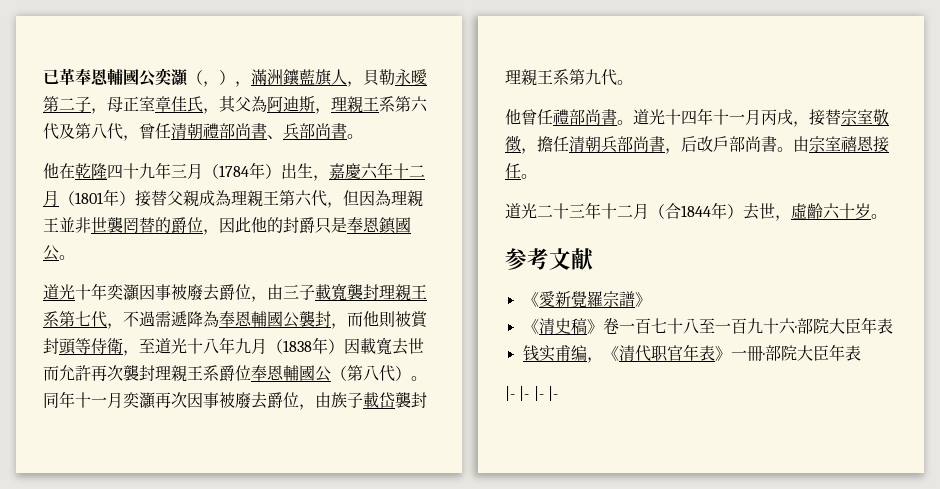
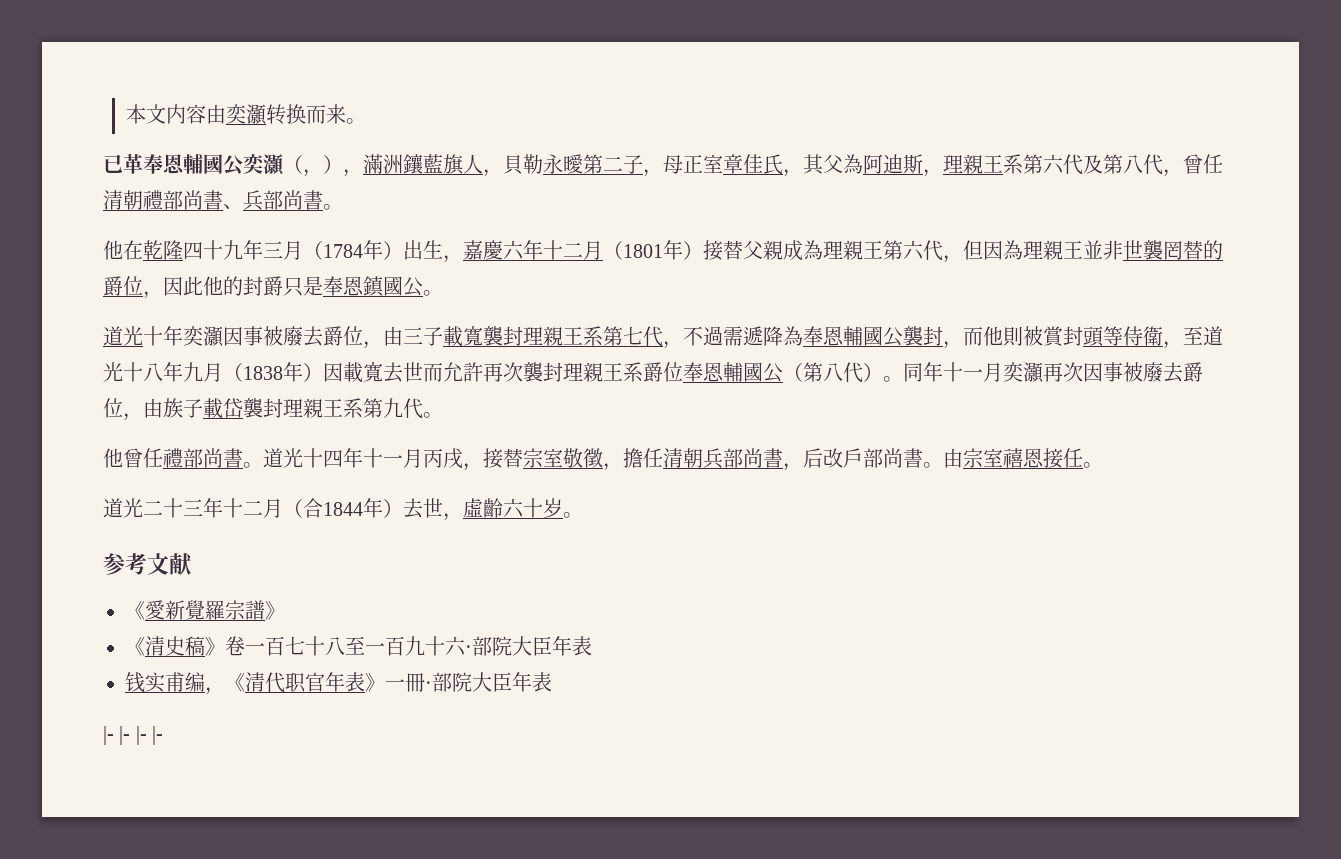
+ 本文内容由奕灝转换而来。

